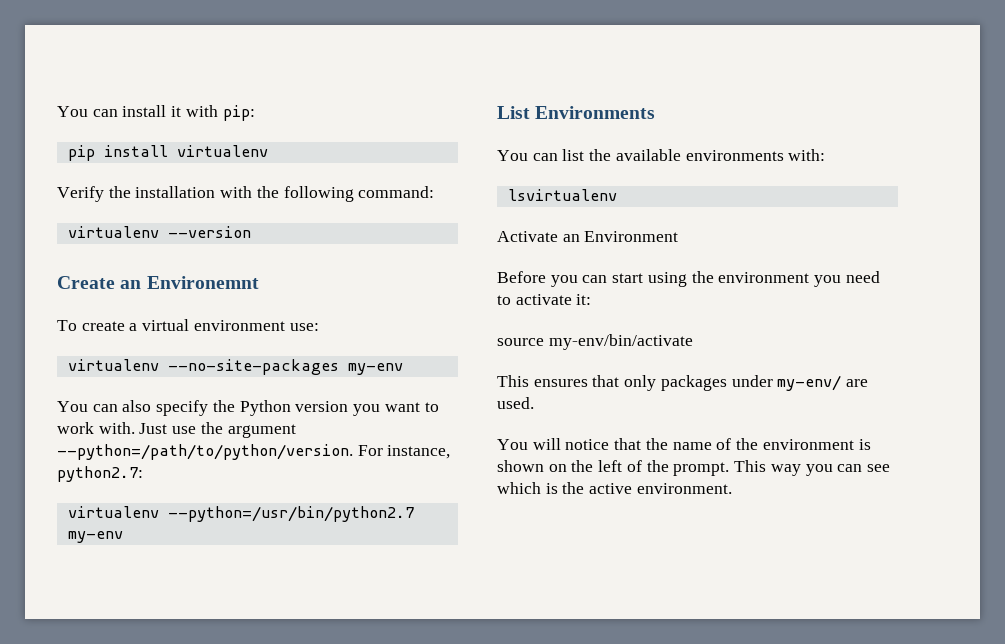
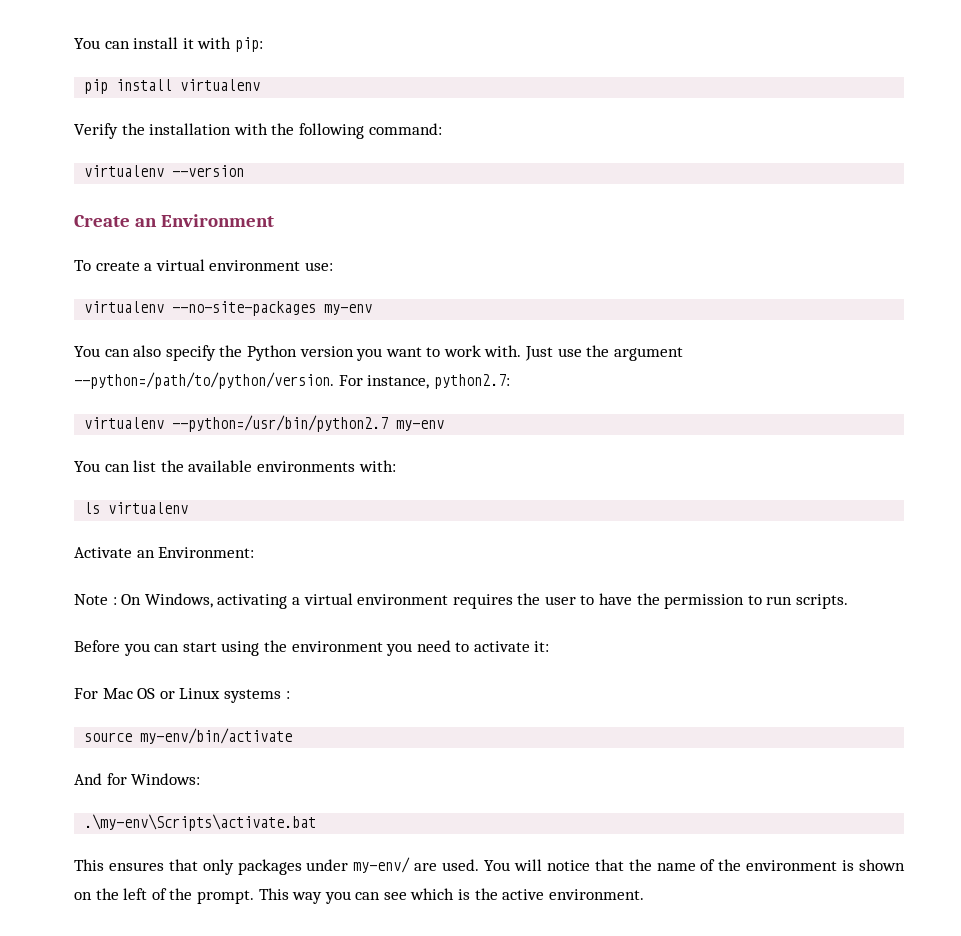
- Create an Environemnt
+ Create an Environment
- List Environments
- lsvirtualenv
+ ls virtualenv
- Activate an Environment
+ Activate an Environment:
+ Note : On Windows, activating a virtual environment requires the user to have the permission to run scripts.
+ For Mac OS or Linux systems :
  source my-env/bin/activate
+ And for Windows:
+ .\my-env\Scripts\activate.bat
- This ensures that only packages under my-env/ are used.
- You will notice that the name of the environment is shown on the left of the prompt.
+ This ensures that only packages under my-env/ are used. You will notice that the name of the environment is shown on the left of the prompt.

